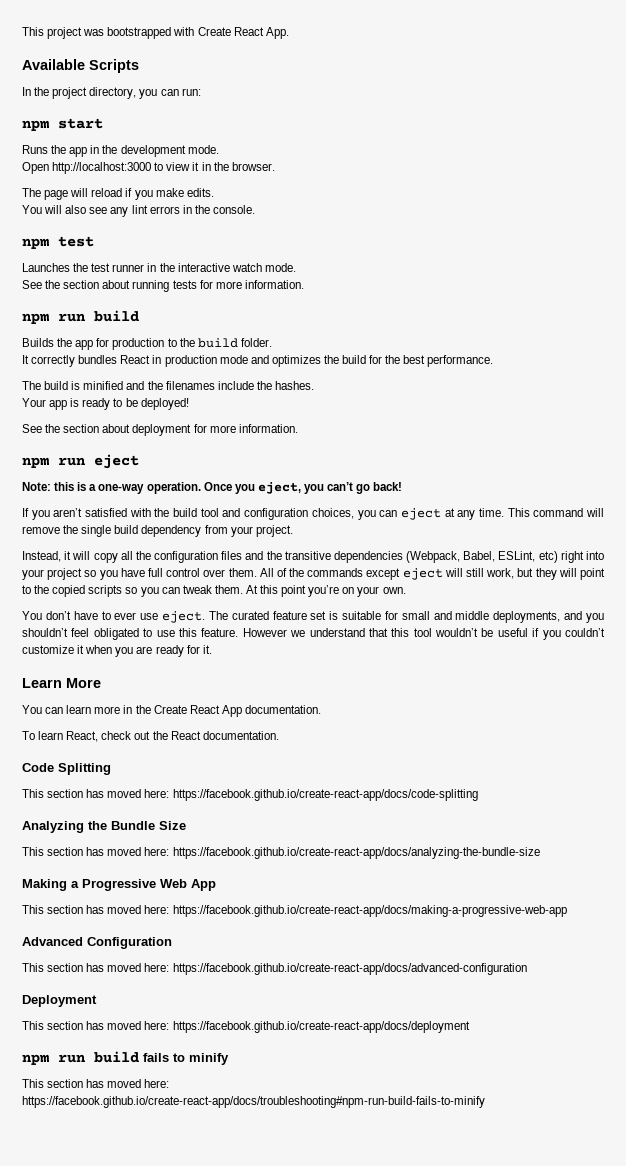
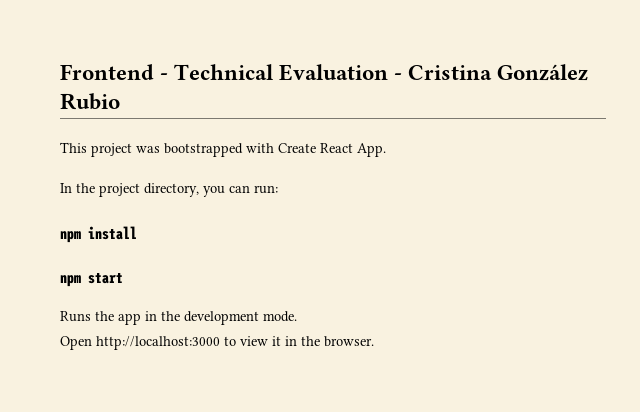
+ Frontend - Technical Evaluation - Cristina González Rubio
- Available Scripts
+ npm install
- The page will reload if you make edits.
- You will also see any lint errors in the console.
- npm test
- Launches the test runner in the interactive watch mode.
- See the section about running tests for more information.
- npm run build
- Builds the app for production to the build folder.
- It correctly bundles React in production mode and optimizes the build for the best performance.
- The build is minified and the filenames include the hashes.
- Your app is ready to be deployed!
- See the section about deployment for more information.
- npm run eject
- Note: this is a one-way operation. Once you eject, you can’t go back!
- If you aren’t satisfied with the build tool and configuration choices, you can eject at any time. This command will remove the single build dependency from your project.
- Instead, it will copy all the configuration files and the transitive dependencies (Webpack, Babel, ESLint, etc) right into your project so you have full control over them. All of the commands except eject will still work, but they will point to the copied scripts so you can tweak them. At this point you’re on your own.
- You don’t have to ever use eject. The curated feature set is suitable for small and middle deployments, and you shouldn’t feel obligated to use this feature. However we understand that this tool wouldn’t be useful if you couldn’t customize it when you are ready for it.
- Learn More
- You can learn more in the Create React App documentation.
- To learn React, check out the React documentation.
- Code Splitting
- This section has moved here: https://facebook.github.io/create-react-app/docs/code-splitting
- Analyzing the Bundle Size
- This section has moved here: https://facebook.github.io/create-react-app/docs/analyzing-the-bundle-size
- Making a Progressive Web App
- This section has moved here: https://facebook.github.io/create-react-app/docs/making-a-progressive-web-app
- Advanced Configuration
- This section has moved here: https://facebook.github.io/create-react-app/docs/advanced-configuration
- Deployment
- This section has moved here: https://facebook.github.io/create-react-app/docs/deployment
- npm run build fails to minify
- This section has moved here: https://facebook.github.io/create-react-app/docs/troubleshooting#npm-run-build-fails-to-minify

